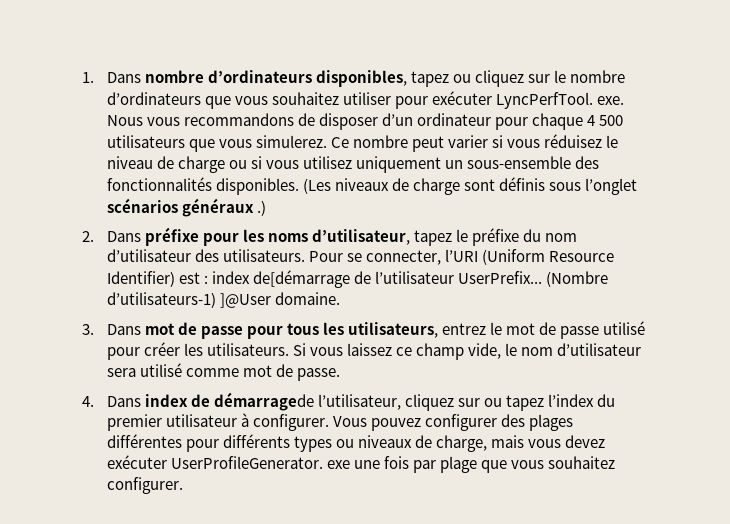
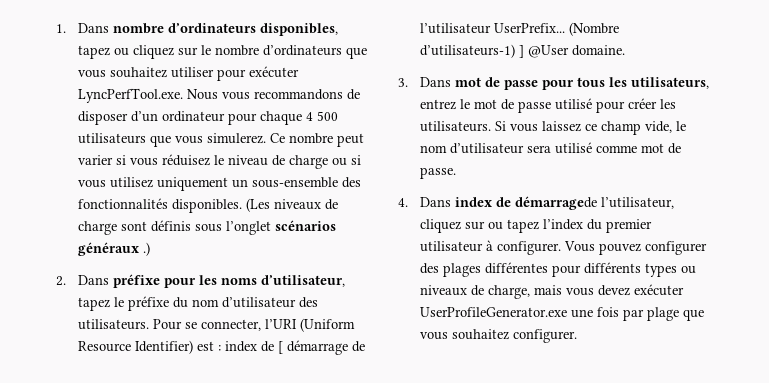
- 1. Dans nombre d’ordinateurs disponibles, tapez ou cliquez sur le nombre d’ordinateurs que vous souhaitez utiliser pour exécuter LyncPerfTool. exe. Nous vous recommandons de disposer d’un ordinateur pour chaque 4 500 utilisateurs que vous simulerez.
+ 1. Dans nombre d’ordinateurs disponibles, tapez ou cliquez sur le nombre d’ordinateurs que vous souhaitez utiliser pour exécuter LyncPerfTool.exe. Nous vous recommandons de disposer d’un ordinateur pour chaque 4 500 utilisateurs que vous simulerez.
- Pour se connecter, l’URI (Uniform Resource Identifier) est : index de[démarrage de l’utilisateur UserPrefix...
+ Pour se connecter, l’URI (Uniform Resource Identifier) est : index de [ démarrage de l’utilisateur UserPrefix...
- (Nombre d’utilisateurs-1) ]@User domaine.
+ (Nombre d’utilisateurs-1) ] @User domaine.
- Vous pouvez configurer des plages différentes pour différents types ou niveaux de charge, mais vous devez exécuter UserProfileGenerator. exe une fois par plage que vous souhaitez configurer.
+ Vous pouvez configurer des plages différentes pour différents types ou niveaux de charge, mais vous devez exécuter UserProfileGenerator.exe une fois par plage que vous souhaitez configurer.

